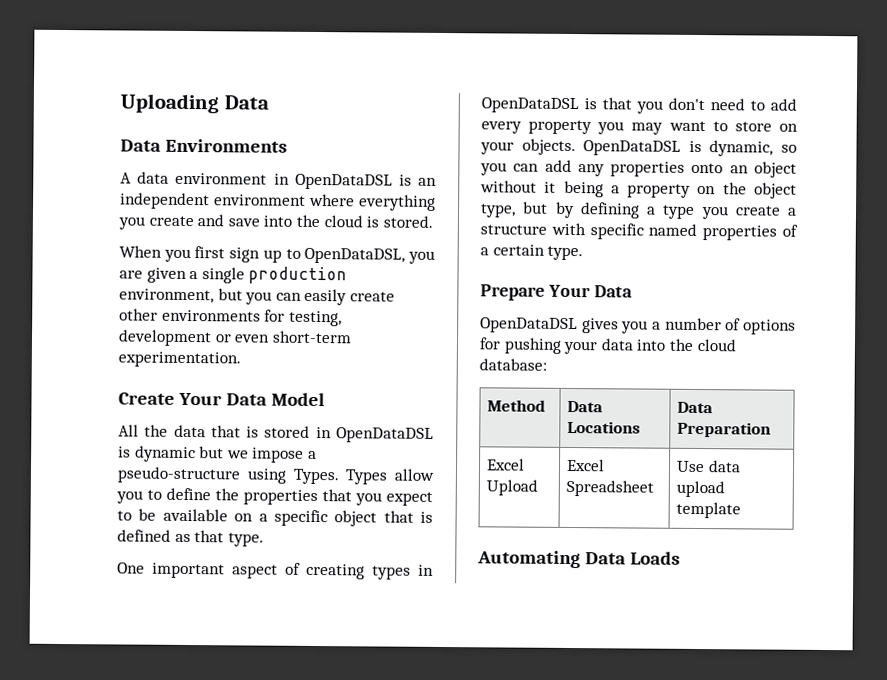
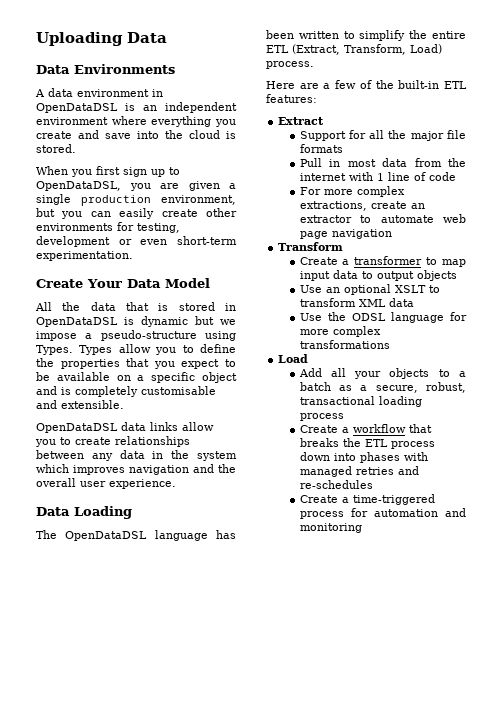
- Types allow you to define the properties that you expect to be available on a specific object that is defined as that type.
- One important aspect of creating types in OpenDataDSL is that you don't need to add every property you may want to store on your objects. OpenDataDSL is dynamic, so you can add any properties onto an object without it being a property on the object type, but by defining a type you create a structure with specific named properties of a certain type.
- Prepare Your Data
- OpenDataDSL gives you a number of options for pushing your data into the cloud database:
- Method | Data Locations | Data Preparation
- Excel Upload | Excel Spreadsheet | Use data upload template
- Automating Data Loads
+ Types allow you to define the properties that you expect to be available on a specific object and is completely customisable and extensible.
+ OpenDataDSL data links allow you to create relationships between any data in the system which improves navigation and the overall user experience.
+ Data Loading
+ The OpenDataDSL language has been written to simplify the entire ETL (Extract, Transform, Load) process.
+ Here are a few of the built-in ETL features:
+ Extract
+ Support for all the major file formats
+ Pull in most data from the internet with 1 line of code
+ For more complex extractions, create an extractor to automate web page navigation
+ Transform
+ Create a transformer to map input data to output objects
+ Use an optional XSLT to transform XML data
+ Use the ODSL language for more complex transformations
+ Load
+ Add all your objects to a batch as a secure, robust, transactional loading process
+ Create a workflow that breaks the ETL process down into phases with managed retries and re-schedules
+ Create a time-triggered process for automation and monitoring

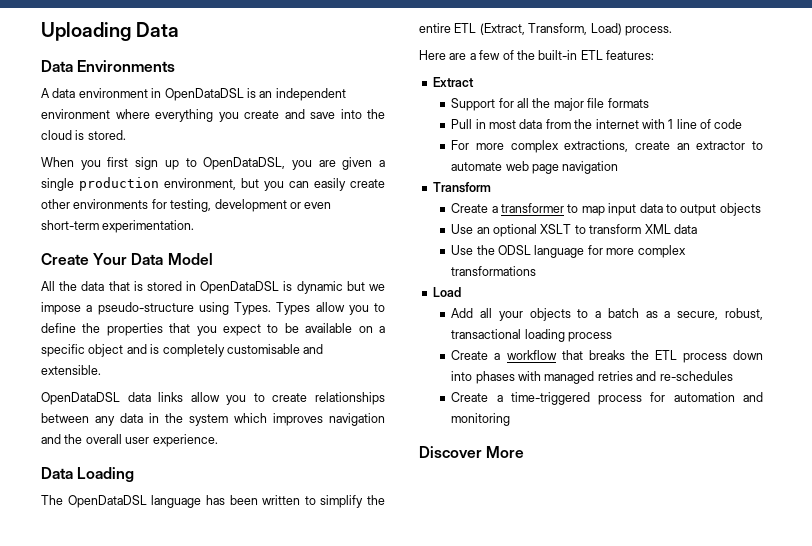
+ Discover More

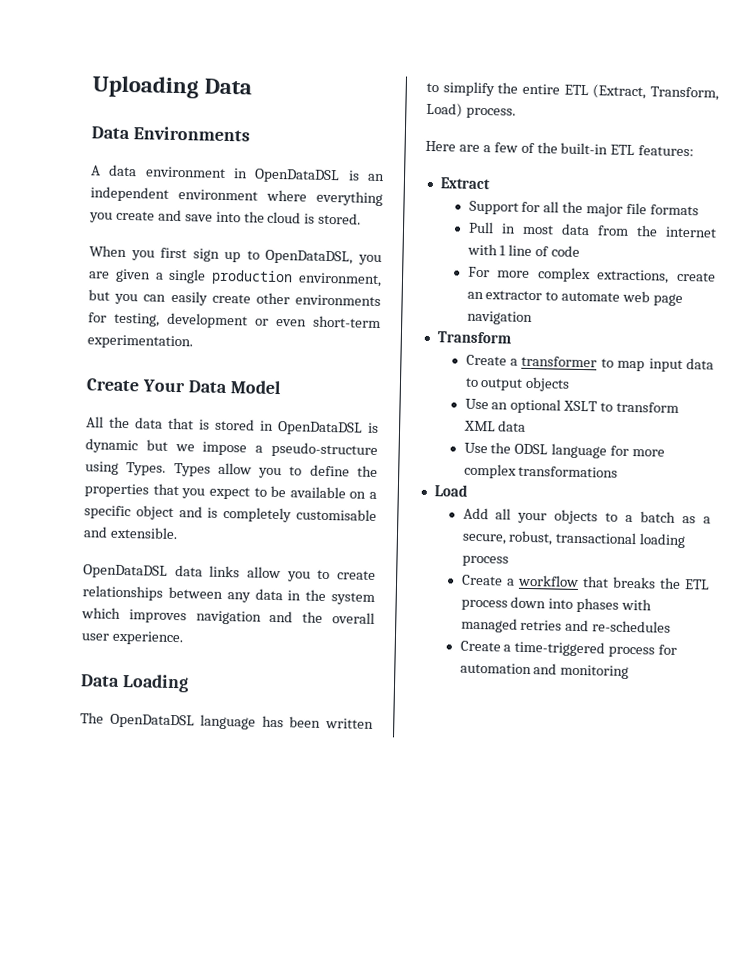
- Discover More

